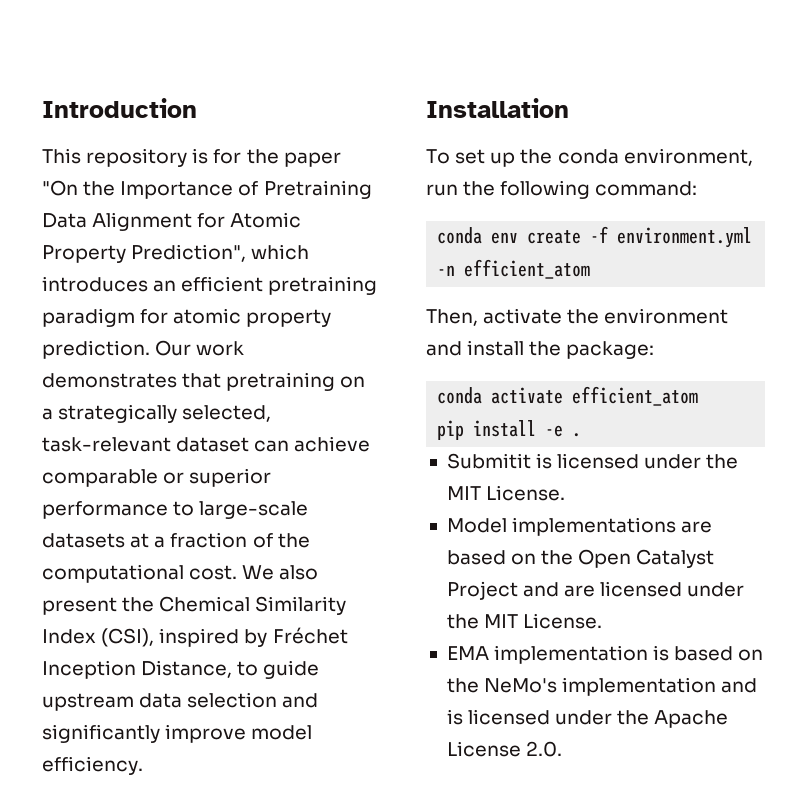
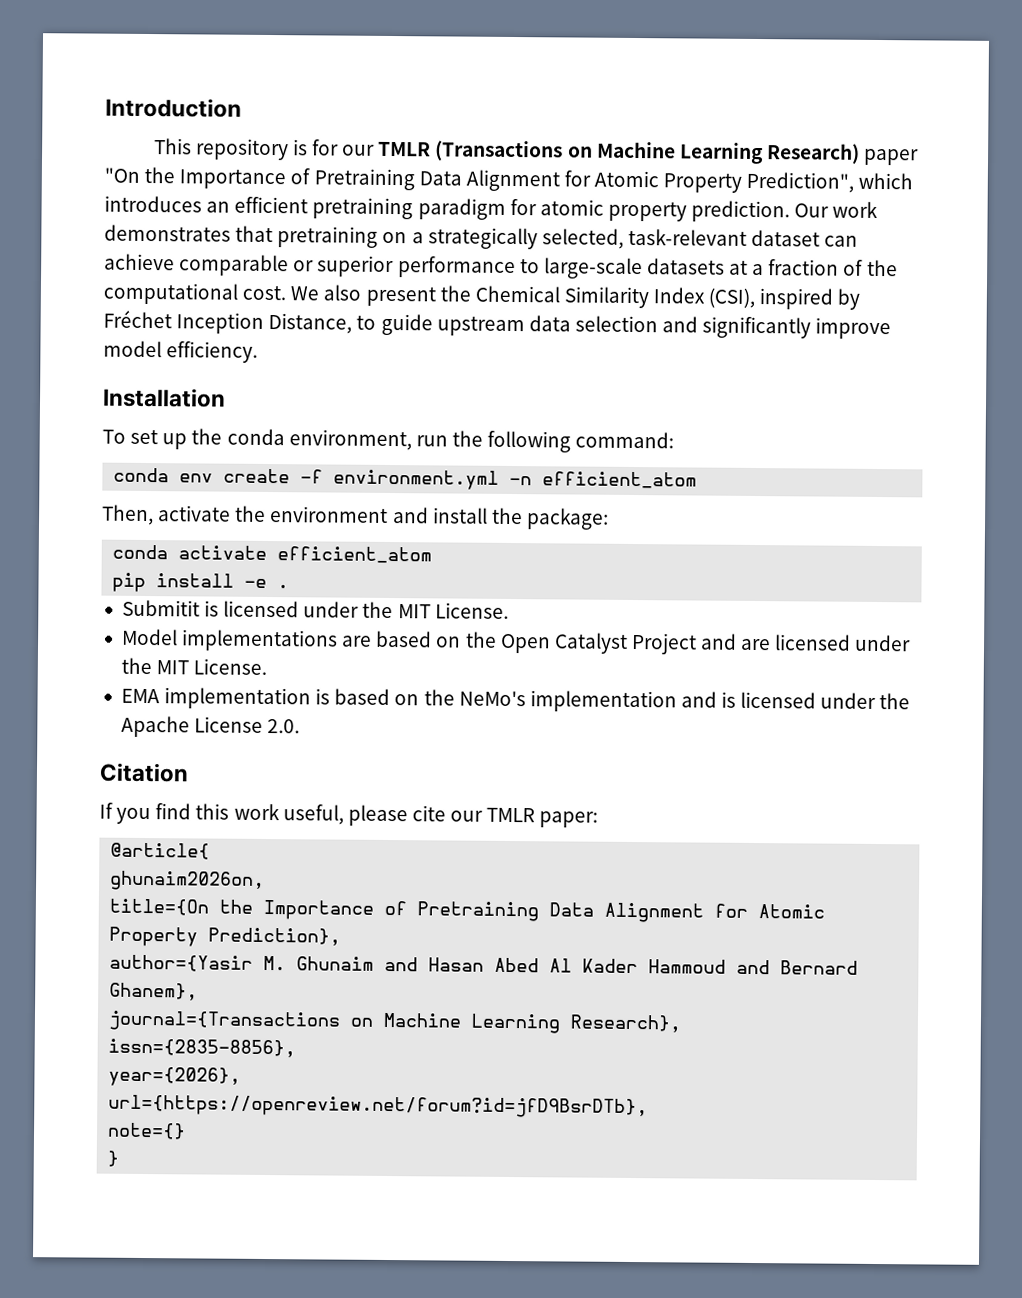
- This repository is for the paper "On the Importance of Pretraining Data Alignment for Atomic Property Prediction", which introduces an efficient pretraining paradigm for atomic property prediction.
+ This repository is for our TMLR (Transactions on Machine Learning Research) paper "On the Importance of Pretraining Data Alignment for Atomic Property Prediction", which introduces an efficient pretraining paradigm for atomic property prediction.
+ Citation
+ If you find this work useful, please cite our TMLR paper:
+ @article{
+ ghunaim2026on,
+ title={On the Importance of Pretraining Data Alignment for Atomic Property Prediction},
+ author={Yasir M. Ghunaim and Hasan Abed Al Kader Hammoud and Bernard Ghanem},
+ journal={Transactions on Machine Learning Research},
+ issn={2835-8856},
+ year={2026},
+ url={https://openreview.net/forum?id=jfD9BsrDTb},
+ note={}
+ }

